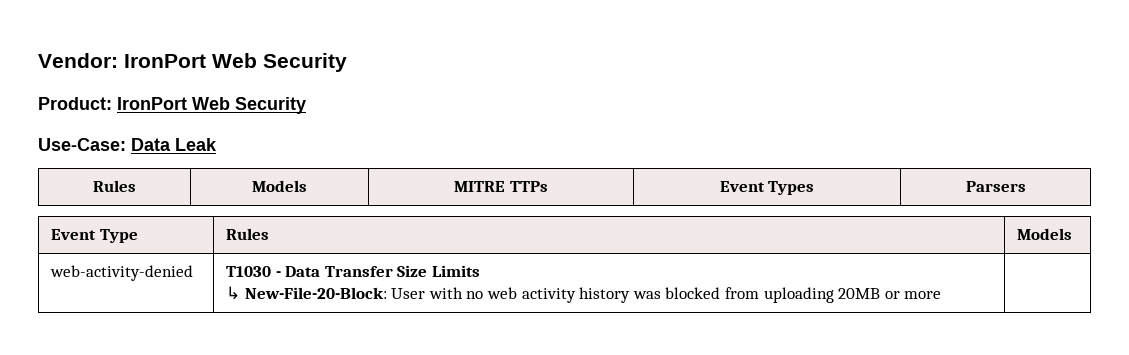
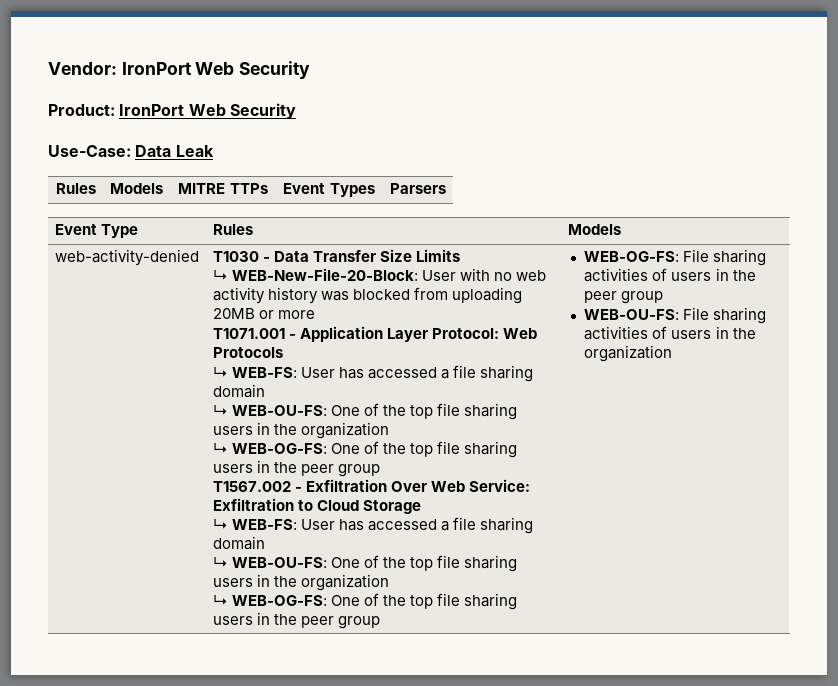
- ↳ New-File-20-Block: User with no web activity history was blocked from uploading 20MB or more
+ ↳ WEB-New-File-20-Block: User with no web activity history was blocked from uploading 20MB or more
+ T1071.001 - Application Layer Protocol: Web Protocols
+ ↳ WEB-FS: User has accessed a file sharing domain
+ ↳ WEB-OU-FS: One of the top file sharing users in the organization
+ ↳ WEB-OG-FS: One of the top file sharing users in the peer group
+ T1567.002 - Exfiltration Over Web Service: Exfiltration to Cloud Storage
+ ↳ WEB-FS: User has accessed a file sharing domain
+ ↳ WEB-OU-FS: One of the top file sharing users in the organization
+ ↳ WEB-OG-FS: One of the top file sharing users in the peer group | WEB-OG-FS: File sharing activities of users in the peer group
+ WEB-OU-FS: File sharing activities of users in the organization

